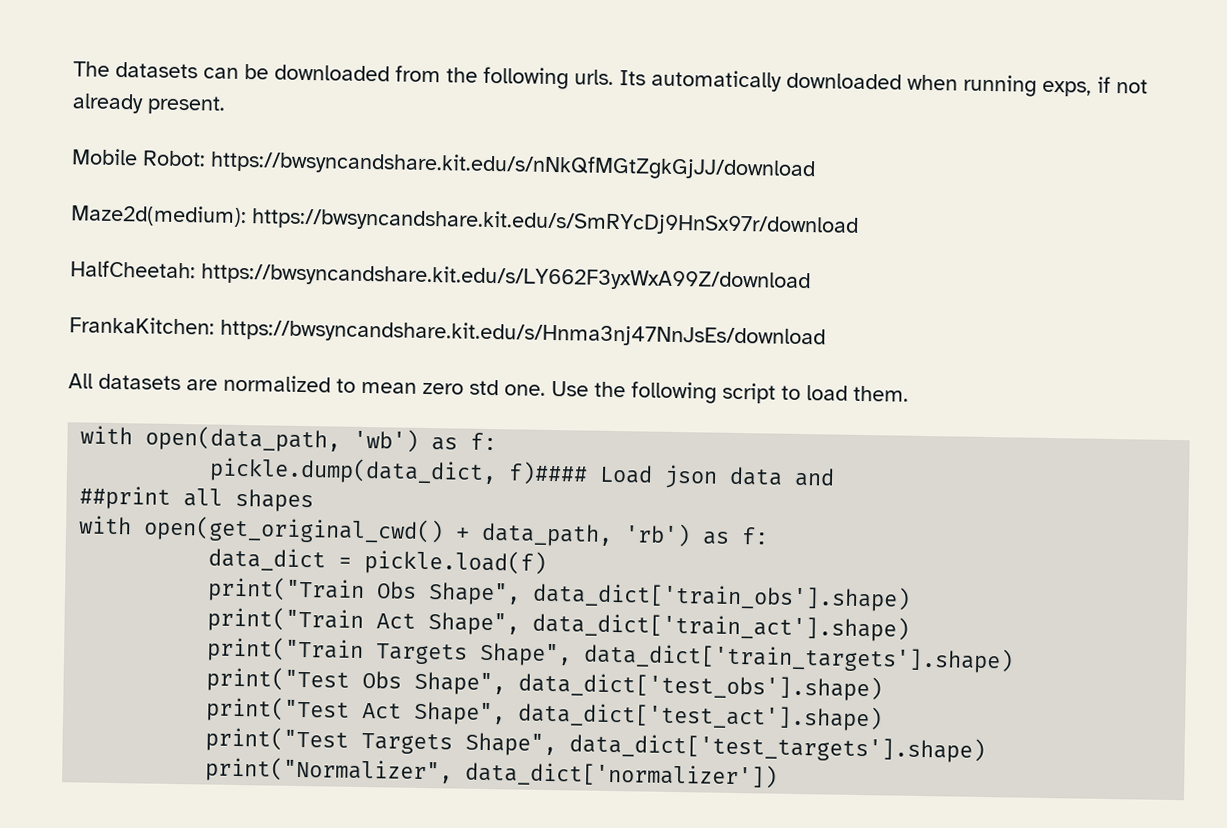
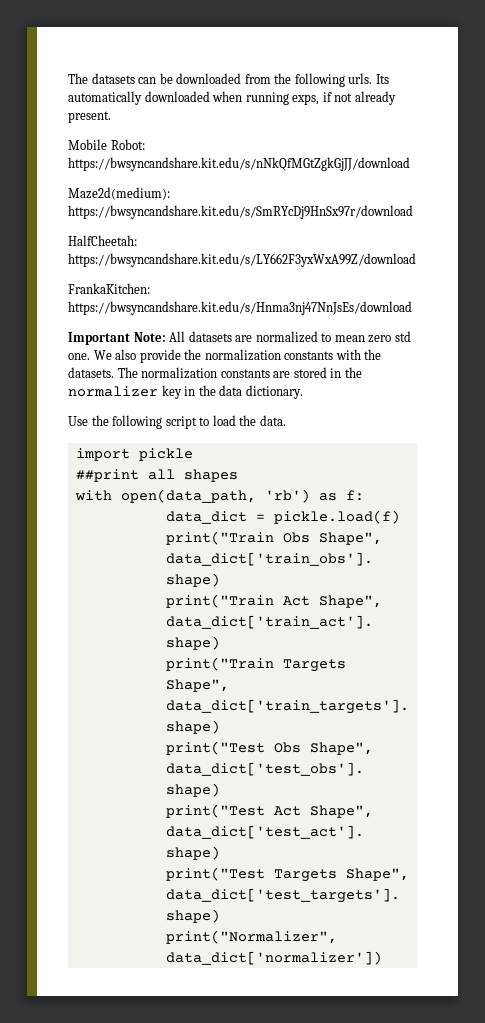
- All datasets are normalized to mean zero std one. Use the following script to load them.
- with open(data_path, 'wb') as f:
- pickle.dump(data_dict, f)#### Load json data and
+ Important Note: All datasets are normalized to mean zero std one. We also provide the normalization constants with the datasets. The normalization constants are stored in the normalizer key in the data dictionary.
+ Use the following script to load the data.
+ import pickle
- with open(get_original_cwd() + data_path, 'rb') as f:
+ with open(data_path, 'rb') as f:

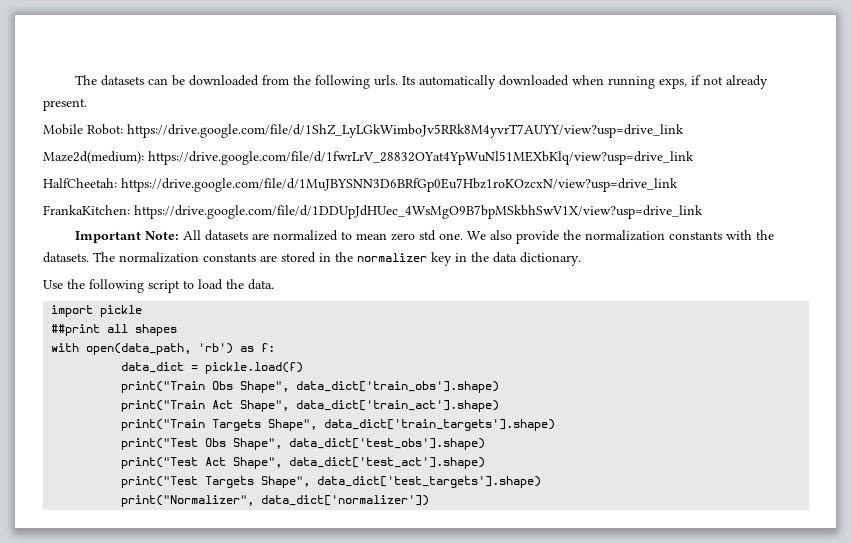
- Mobile Robot: https://bwsyncandshare.kit.edu/s/nNkQfMGtZgkGjJJ/download
+ Mobile Robot: https://drive.google.com/file/d/1ShZ_LyLGkWimboJv5RRk8M4yvrT7AUYY/view?usp=drive_link
- Maze2d(medium): https://bwsyncandshare.kit.edu/s/SmRYcDj9HnSx97r/download
+ Maze2d(medium): https://drive.google.com/file/d/1fwrLrV_28832OYat4YpWuNl51MEXbKlq/view?usp=drive_link
- HalfCheetah: https://bwsyncandshare.kit.edu/s/LY662F3yxWxA99Z/download
+ HalfCheetah: https://drive.google.com/file/d/1MuJBYSNN3D6BRfGp0Eu7Hbz1roKOzcxN/view?usp=drive_link
- FrankaKitchen: https://bwsyncandshare.kit.edu/s/Hnma3nj47NnJsEs/download
+ FrankaKitchen: https://drive.google.com/file/d/1DDUpJdHUec_4WsMgO9B7bpMSkbhSwV1X/view?usp=drive_link

